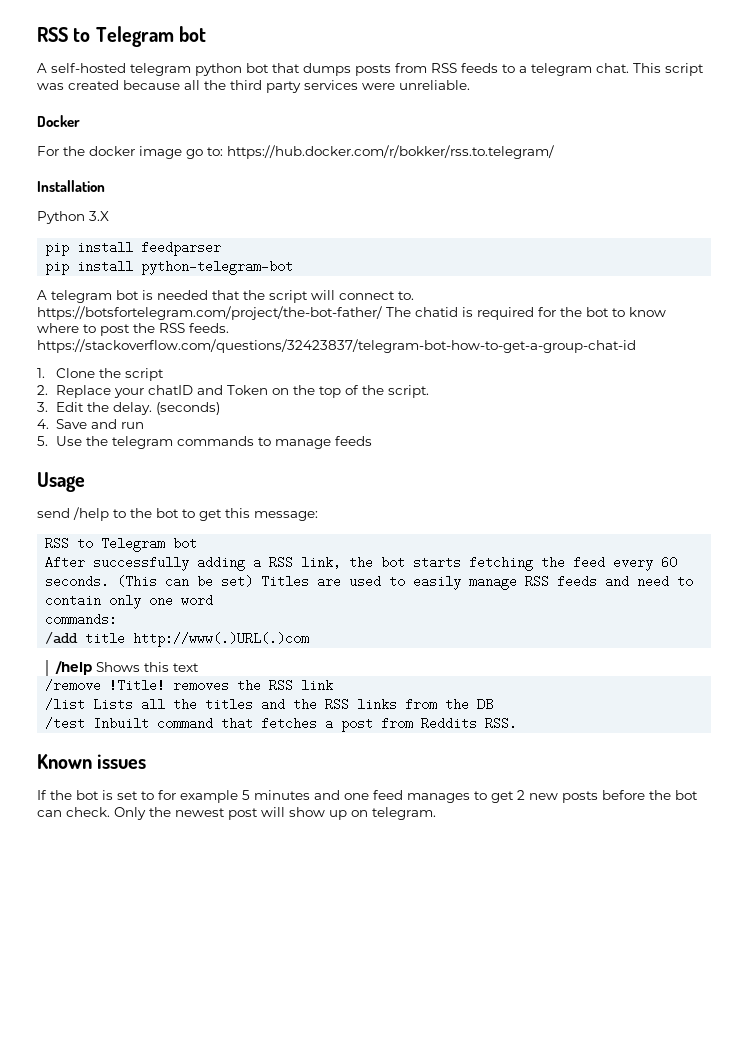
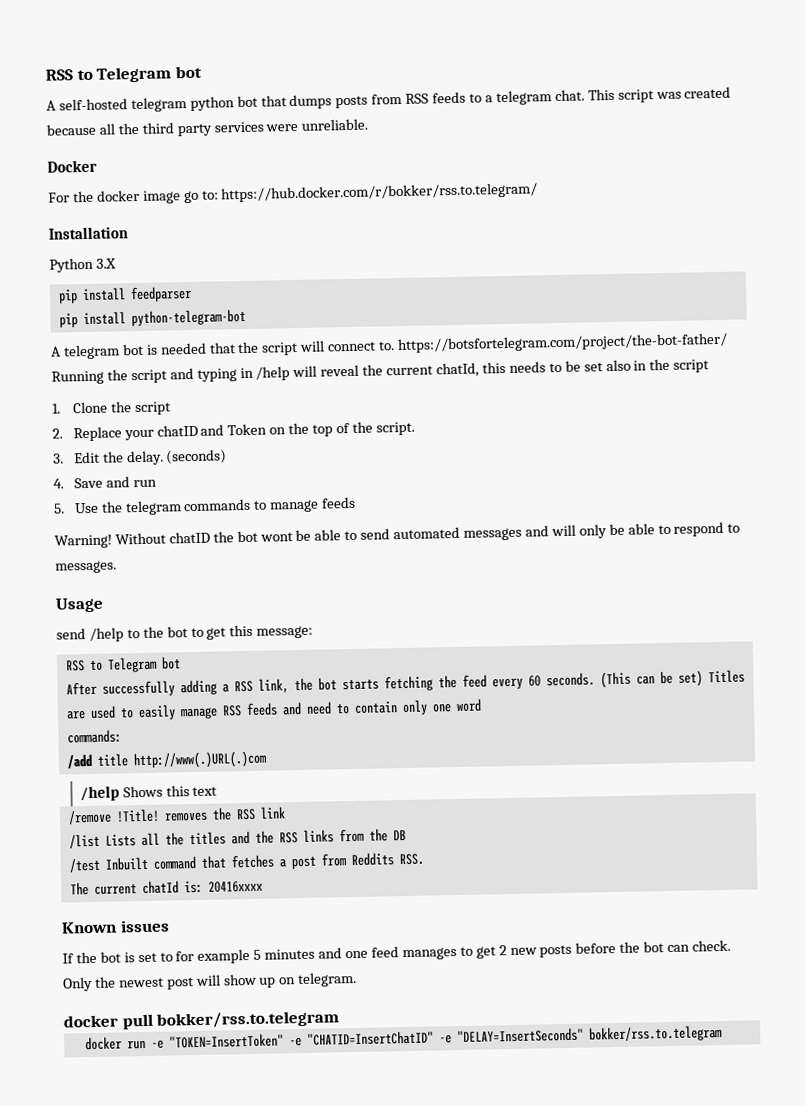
- A telegram bot is needed that the script will connect to. https://botsfortelegram.com/project/the-bot-father/ The chatid is required for the bot to know where to post the RSS feeds. https://stackoverflow.com/questions/32423837/telegram-bot-how-to-get-a-group-chat-id
+ A telegram bot is needed that the script will connect to. https://botsfortelegram.com/project/the-bot-father/ Running the script and typing in /help will reveal the current chatId, this needs to be set also in the script
+ Warning! Without chatID the bot wont be able to send automated messages and will only be able to respond to messages.
+ The current chatId is: 20416xxxx
+ docker pull bokker/rss.to.telegram
+ docker run -e "TOKEN=InsertToken" -e "CHATID=InsertChatID" -e "DELAY=InsertSeconds" bokker/rss.to.telegram

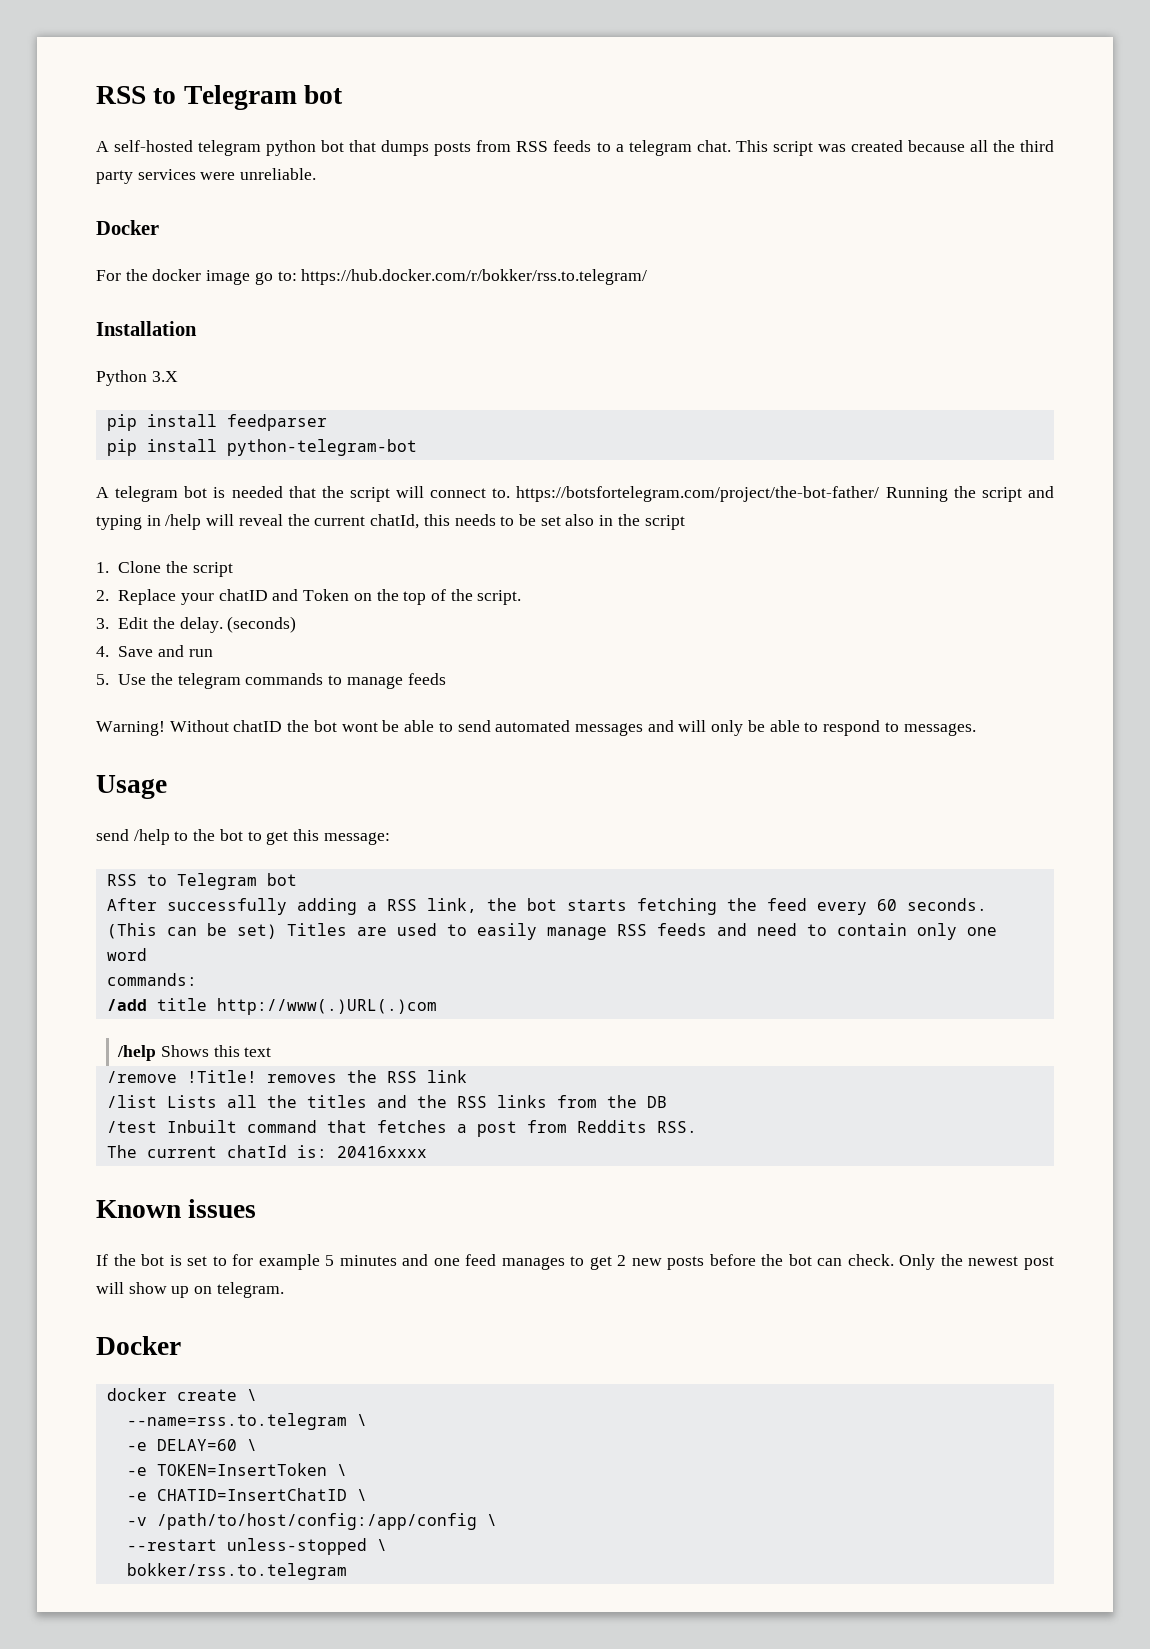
  Only the newest post will show up on telegram.
- docker pull bokker/rss.to.telegram
- docker run -e "TOKEN=InsertToken" -e "CHATID=InsertChatID" -e "DELAY=InsertSeconds" bokker/rss.to.telegram
+ Docker
+ docker create \
+ --name=rss.to.telegram \
+ -e DELAY=60 \
+ -e TOKEN=InsertToken \
+ -e CHATID=InsertChatID \
+ -v /path/to/host/config:/app/config \
+ --restart unless-stopped \
+ bokker/rss.to.telegram

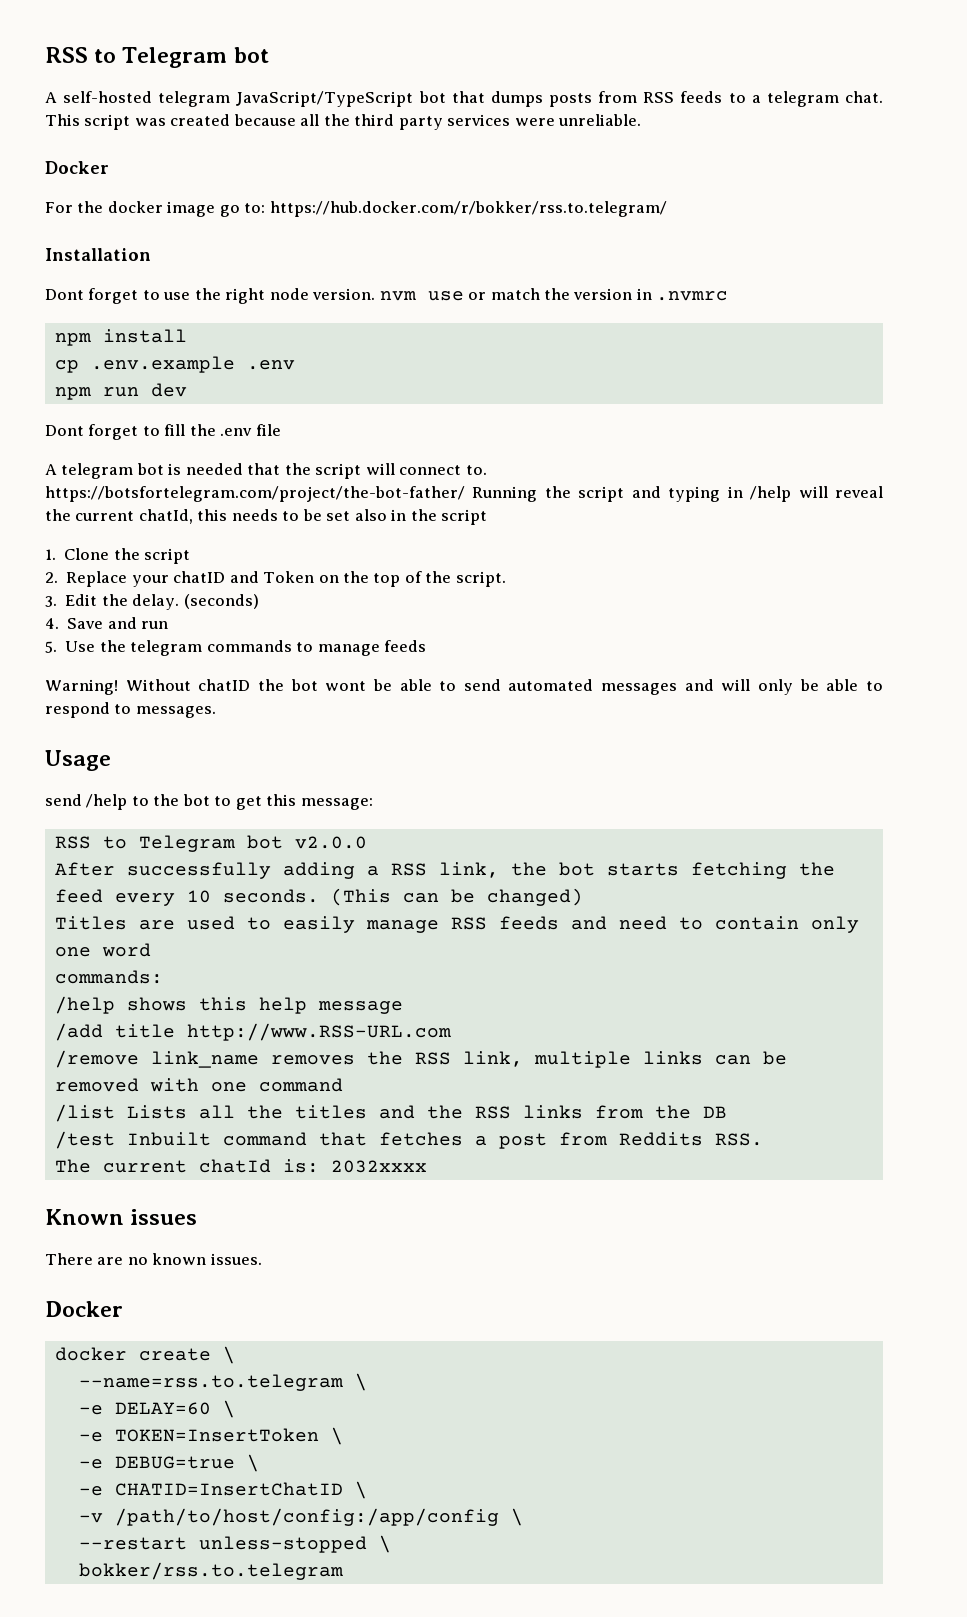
- A self-hosted telegram python bot that dumps posts from RSS feeds to a telegram chat.
+ A self-hosted telegram JavaScript/TypeScript bot that dumps posts from RSS feeds to a telegram chat.
- Python 3.X
- pip install feedparser
- pip install python-telegram-bot
+ Dont forget to use the right node version. nvm use or match the version in .nvmrc
+ npm install
+ cp .env.example .env
+ npm run dev
+ Dont forget to fill the .env file
  send /help to the bot to get this message:
- RSS to Telegram bot
+ RSS to Telegram bot v2.0.0
- After successfully adding a RSS link, the bot starts fetching the feed every 60 seconds.
+ After successfully adding a RSS link, the bot starts fetching the feed every 10 seconds.
- (This can be set) Titles are used to easily manage RSS feeds and need to contain only one word
+ (This can be changed)
+ Titles are used to easily manage RSS feeds and need to contain only one word
- /add title http://www(.)URL(.)com
- /help Shows this text
+ /help shows this help message
+ /add title http://www.RSS-URL.com
- /remove !Title! removes the RSS link
+ /remove link_name removes the RSS link, multiple links can be removed with one command
- The current chatId is: 20416xxxx
+ The current chatId is: 2032xxxx
- If the bot is set to for example 5 minutes and one feed manages to get 2 new posts before the bot can check. Only the newest post will show up on telegram.
+ There are no known issues.
+ -e DEBUG=true \

